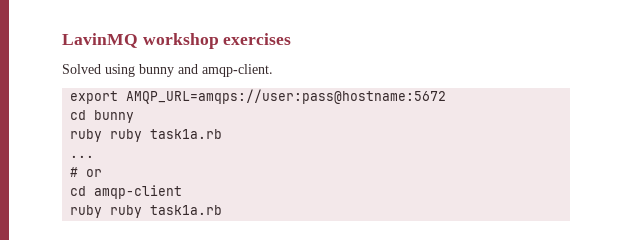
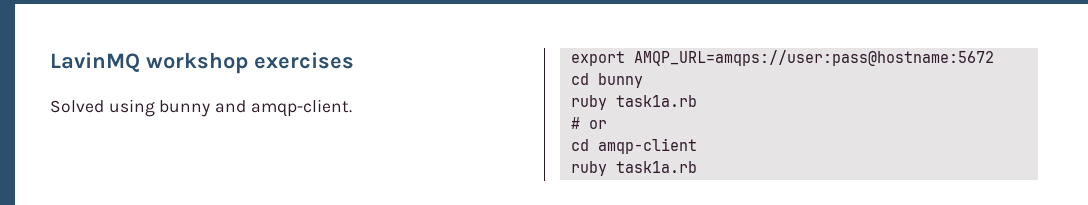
  cd bunny
- ruby ruby task1a.rb
- ...
+ ruby task1a.rb
  cd amqp-client
- ruby ruby task1a.rb
+ ruby task1a.rb

